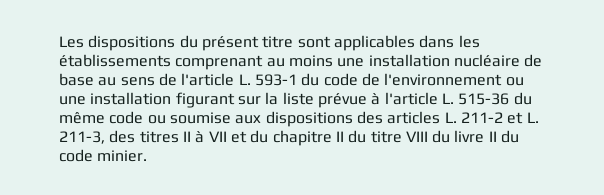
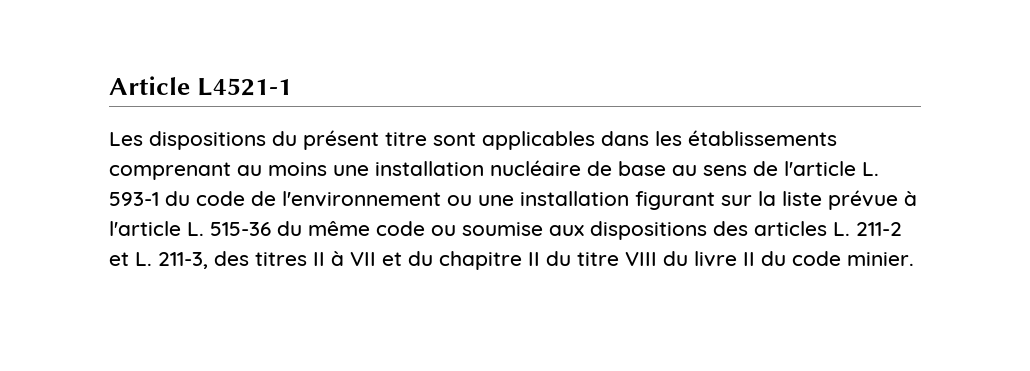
+ Article L4521-1

